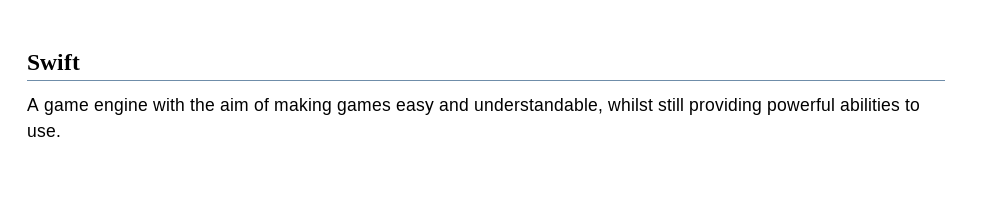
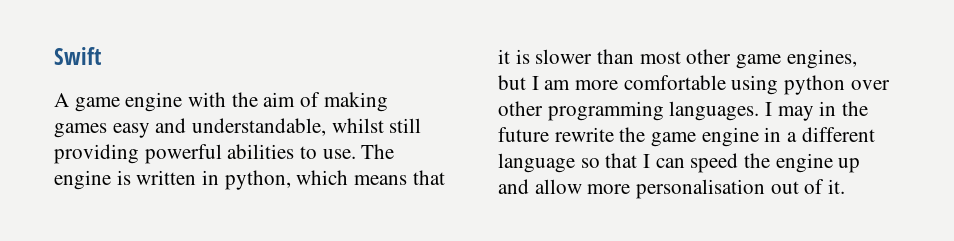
+ The engine is written in python, which means that it is slower than most other game engines, but I am more comfortable using python over other programming languages. I may in the future rewrite the game engine in a different language so that I can speed the engine up and allow more personalisation out of it.

